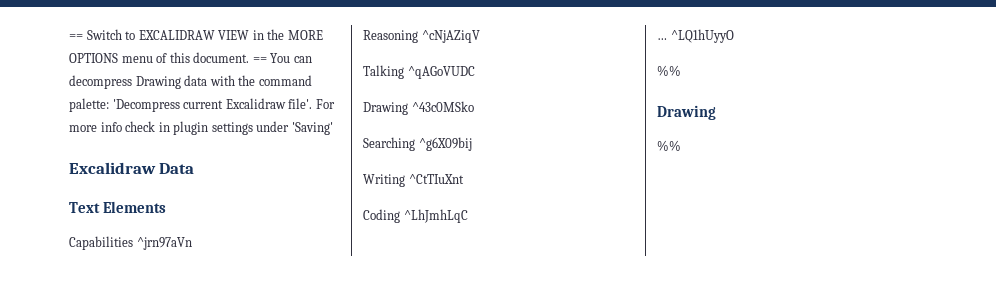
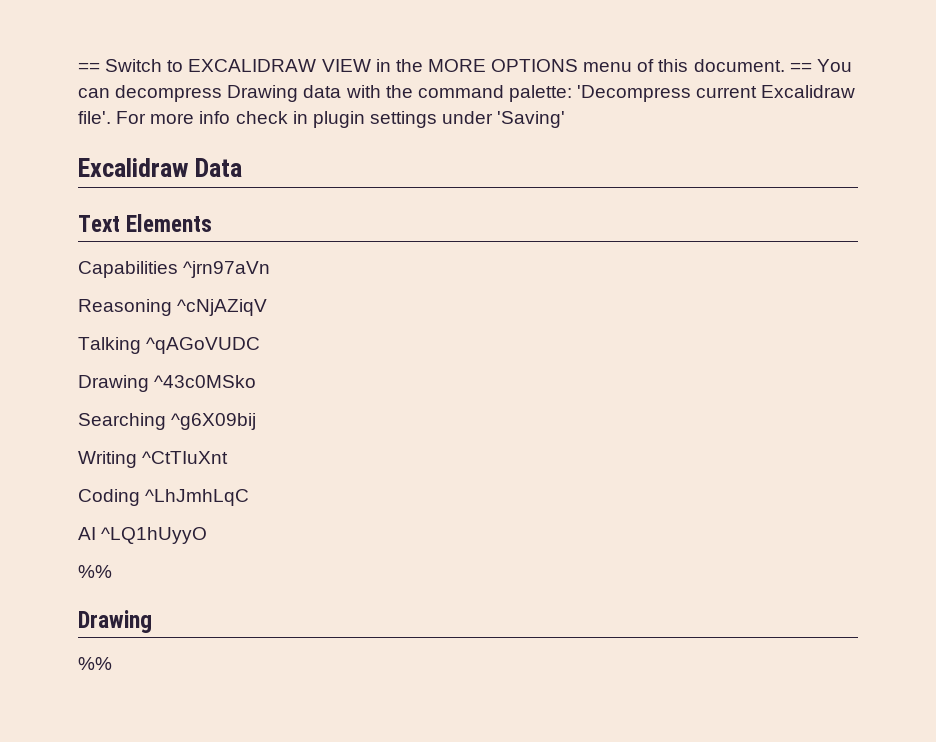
- … ^LQ1hUyyO
+ AI ^LQ1hUyyO

